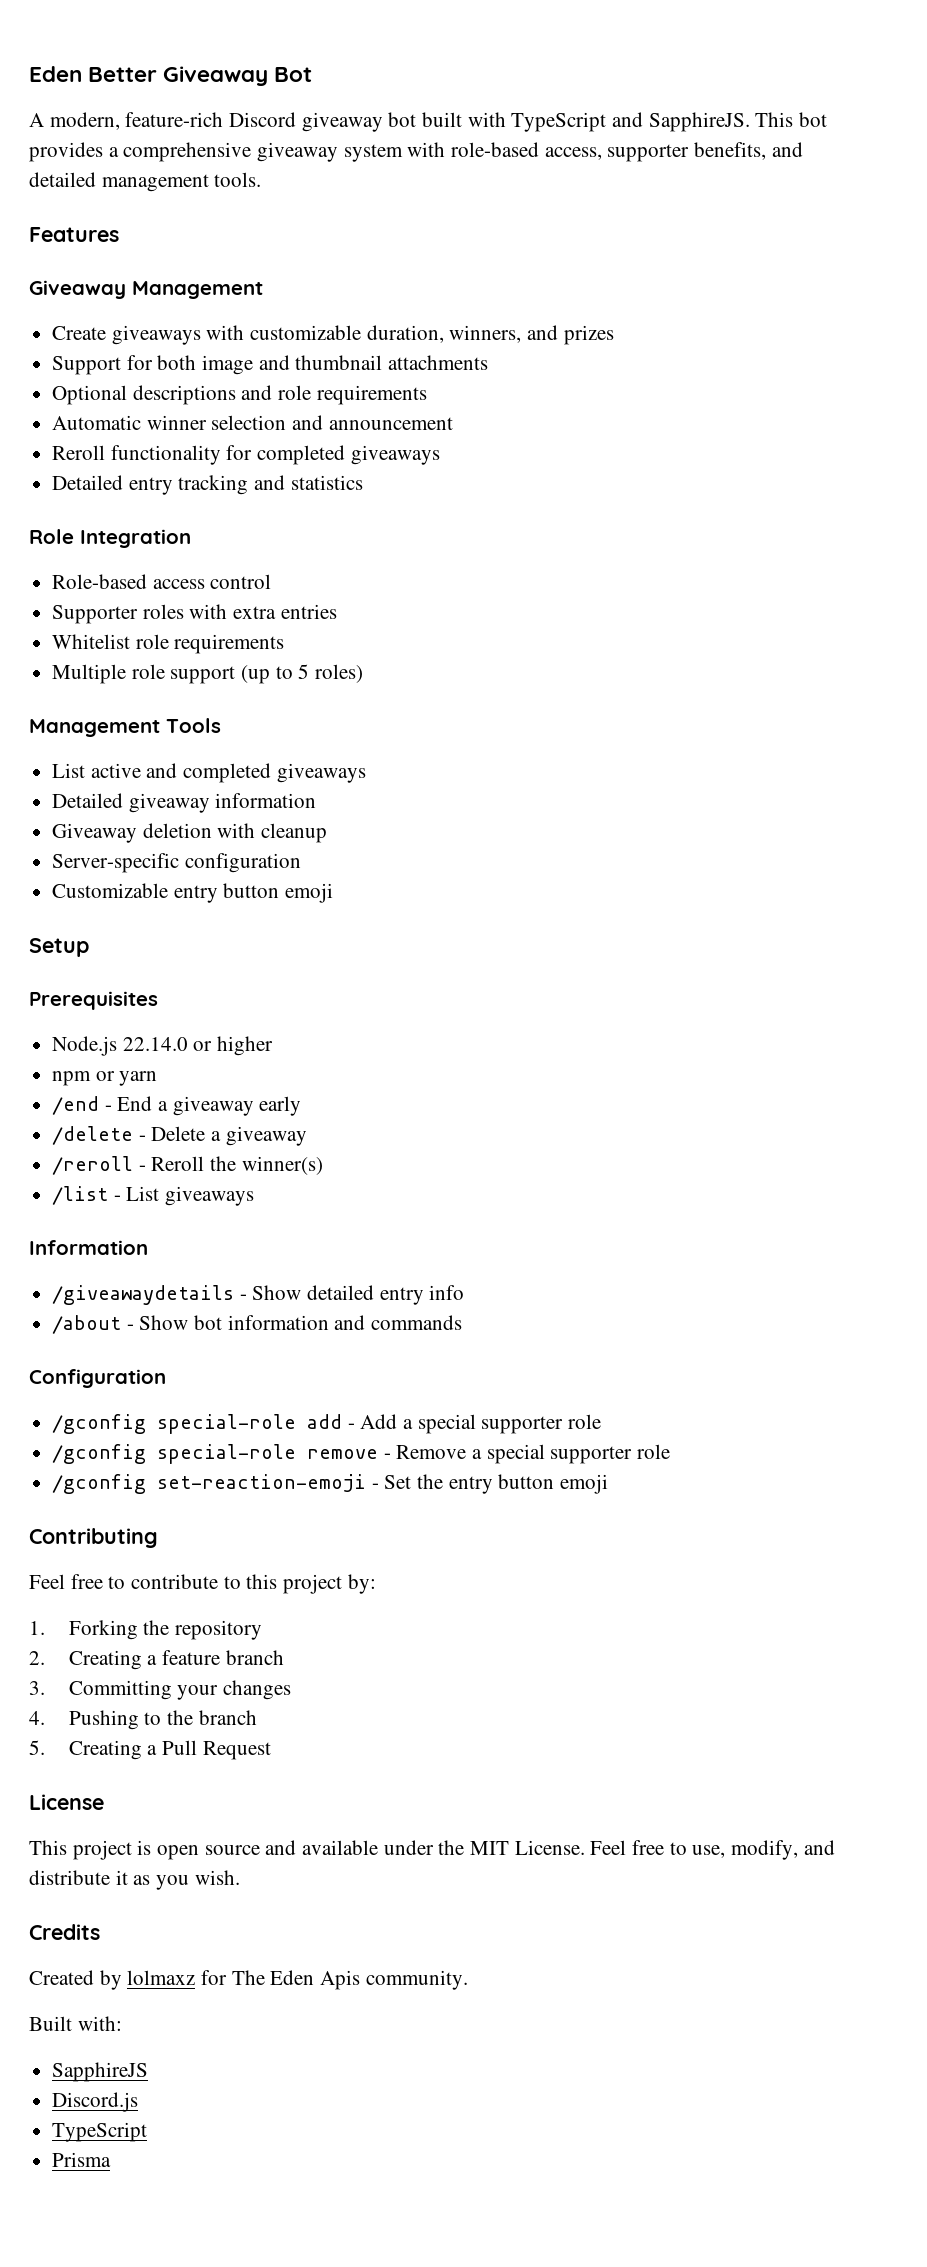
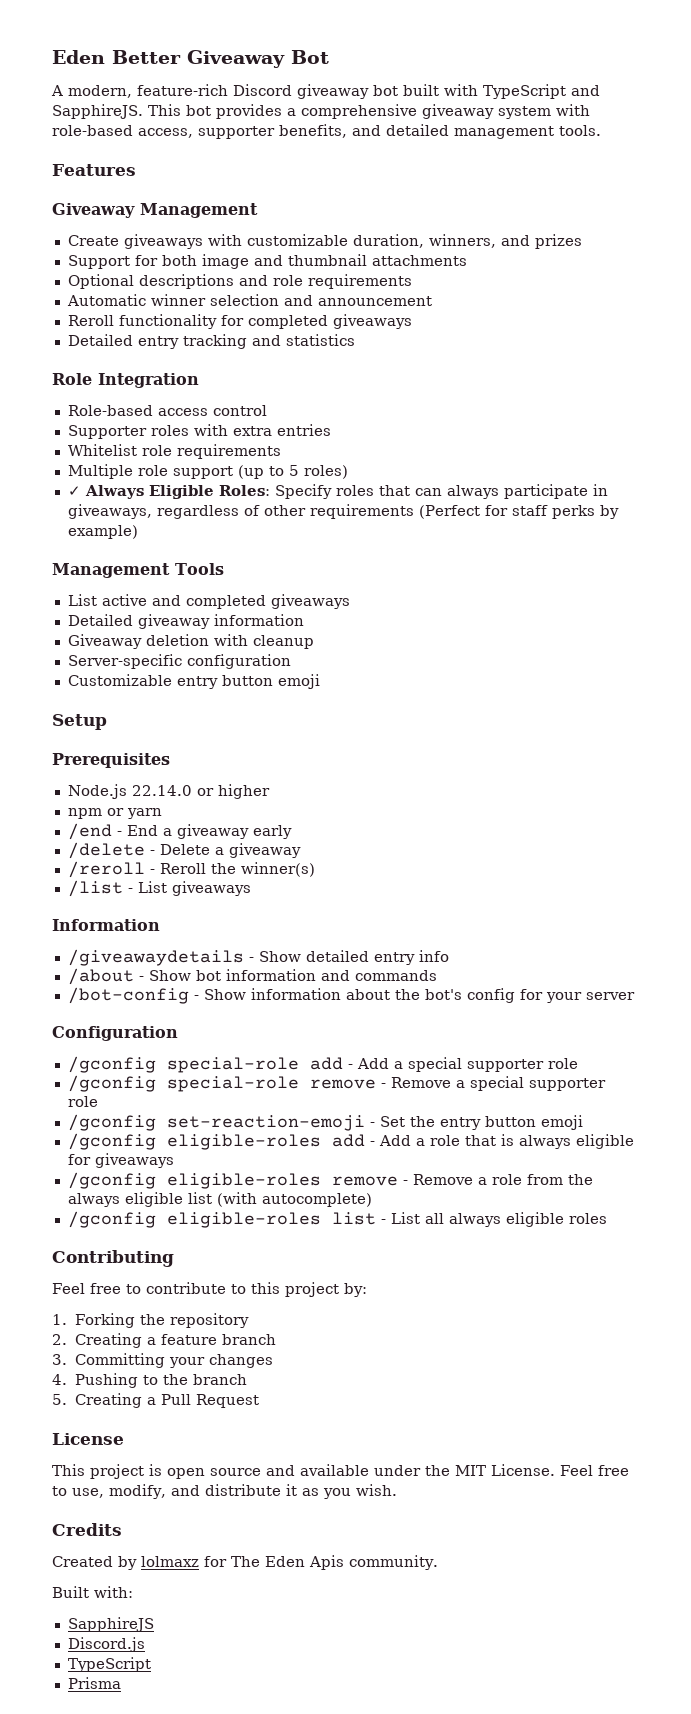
+ ✓ Always Eligible Roles: Specify roles that can always participate in giveaways, regardless of other requirements (Perfect for staff perks by example)
+ /bot-config - Show information about the bot's config for your server
+ /gconfig eligible-roles add - Add a role that is always eligible for giveaways
+ /gconfig eligible-roles remove - Remove a role from the always eligible list (with autocomplete)
+ /gconfig eligible-roles list - List all always eligible roles

